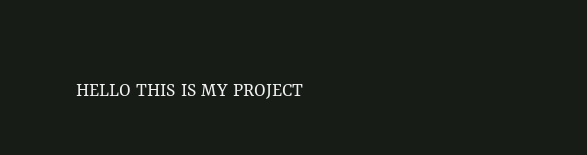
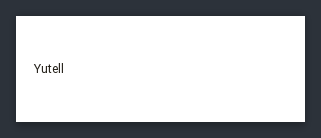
- HELLO THIS IS MY PROJECT
+ Yutell

